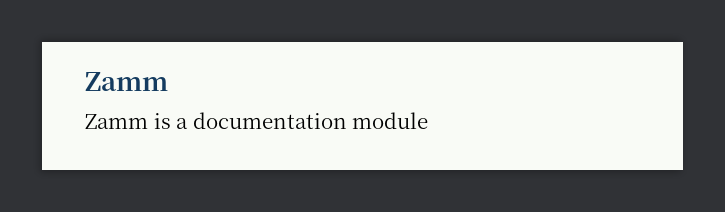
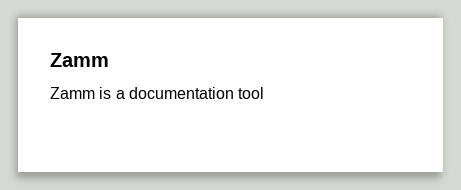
- Zamm is a documentation module
+ Zamm is a documentation tool

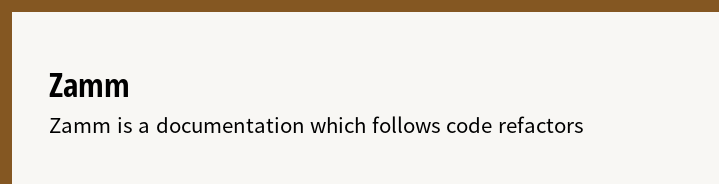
- Zamm is a documentation tool
+ Zamm is a documentation which follows code refactors

